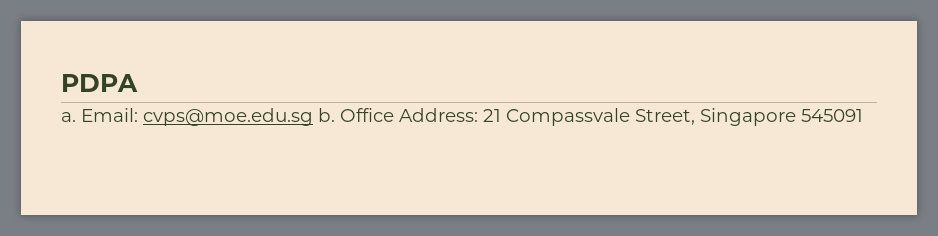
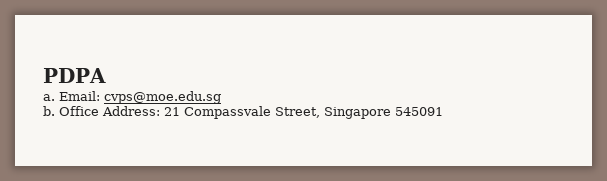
- Email: cvps@moe.edu.sg b.
+ Email: cvps@moe.edu.sg
+ b.

